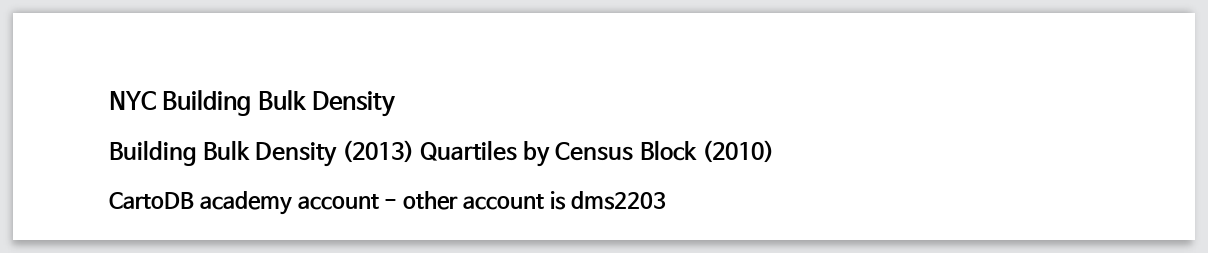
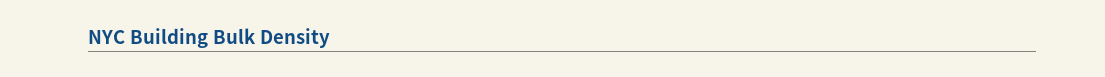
- Building Bulk Density (2013) Quartiles by Census Block (2010)
- CartoDB academy account - other account is dms2203

